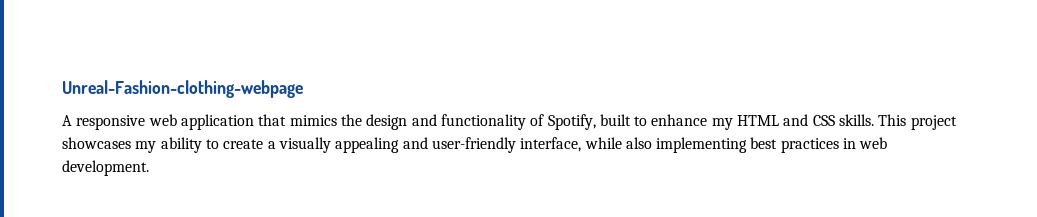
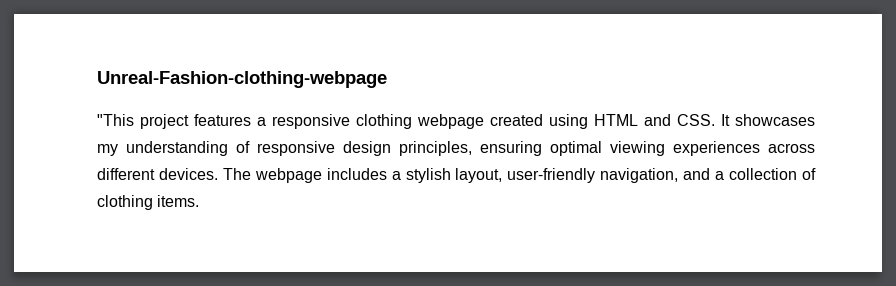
- A responsive web application that mimics the design and functionality of Spotify, built to enhance my HTML and CSS skills. This project showcases my ability to create a visually appealing and user-friendly interface, while also implementing best practices in web development.
+ "This project features a responsive clothing webpage created using HTML and CSS. It showcases my understanding of responsive design principles, ensuring optimal viewing experiences across different devices. The webpage includes a stylish layout, user-friendly navigation, and a collection of clothing items.

